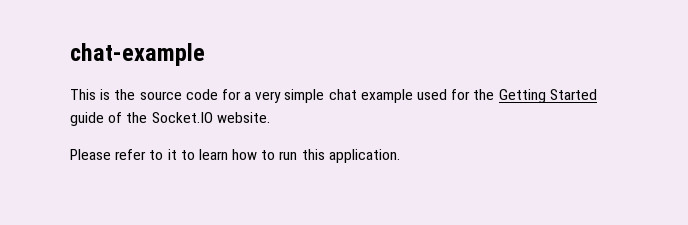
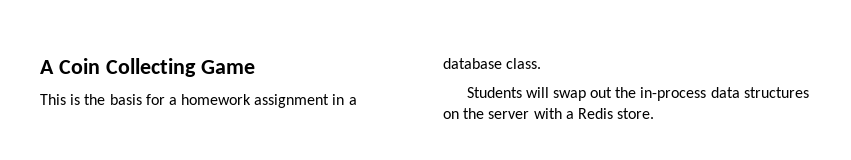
- chat-example
+ A Coin Collecting Game
- This is the source code for a very simple chat example used for the Getting Started guide of the Socket.IO website.
- Please refer to it to learn how to run this application.
+ This is the basis for a homework assignment in a database class.
+ Students will swap out the in-process data structures on the server with a Redis store.

